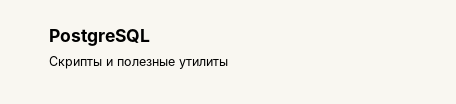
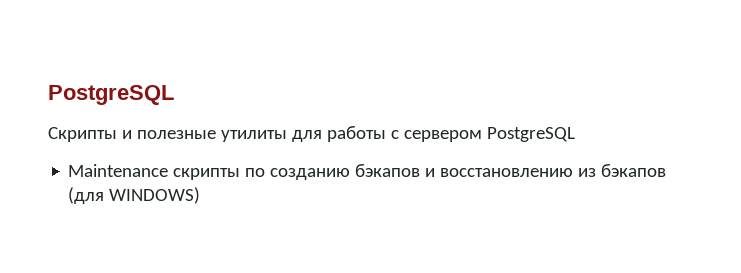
- Скрипты и полезные утилиты
+ Скрипты и полезные утилиты для работы с сервером PostgreSQL
+ Maintenance скрипты по созданию бэкапов и восстановлению из бэкапов (для WINDOWS)

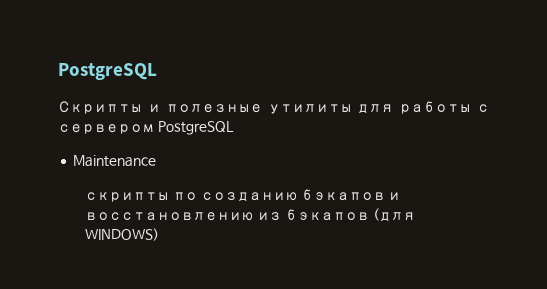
- Maintenance скрипты по созданию бэкапов и восстановлению из бэкапов (для WINDOWS)
+ Maintenance
+ скрипты по созданию бэкапов и восстановлению из бэкапов (для WINDOWS)

